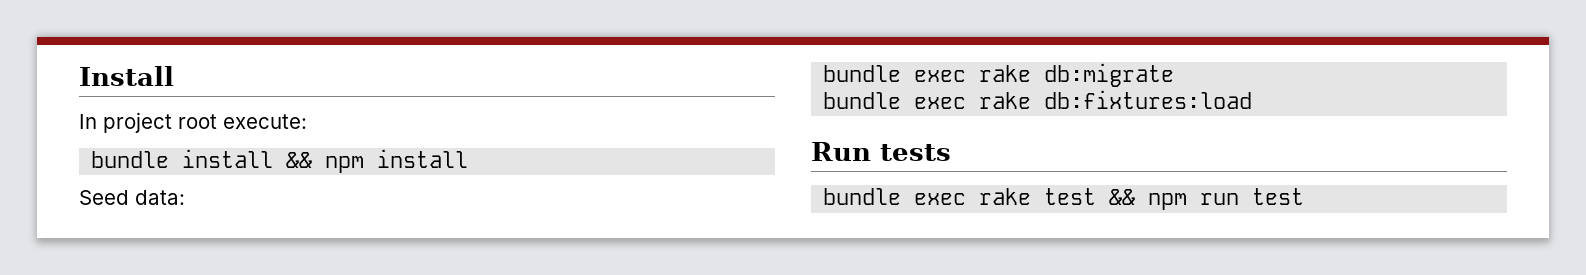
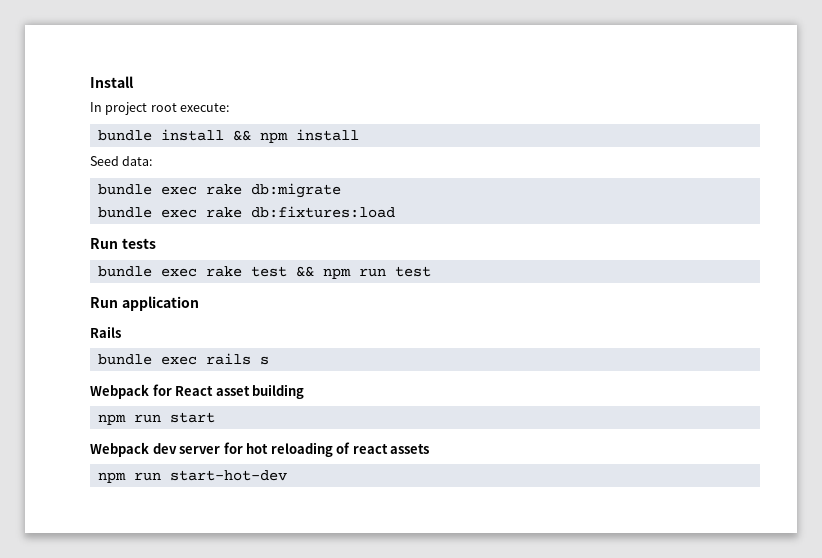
+ Run application
+ Rails
+ bundle exec rails s
+ Webpack for React asset building
+ npm run start
+ Webpack dev server for hot reloading of react assets
+ npm run start-hot-dev

